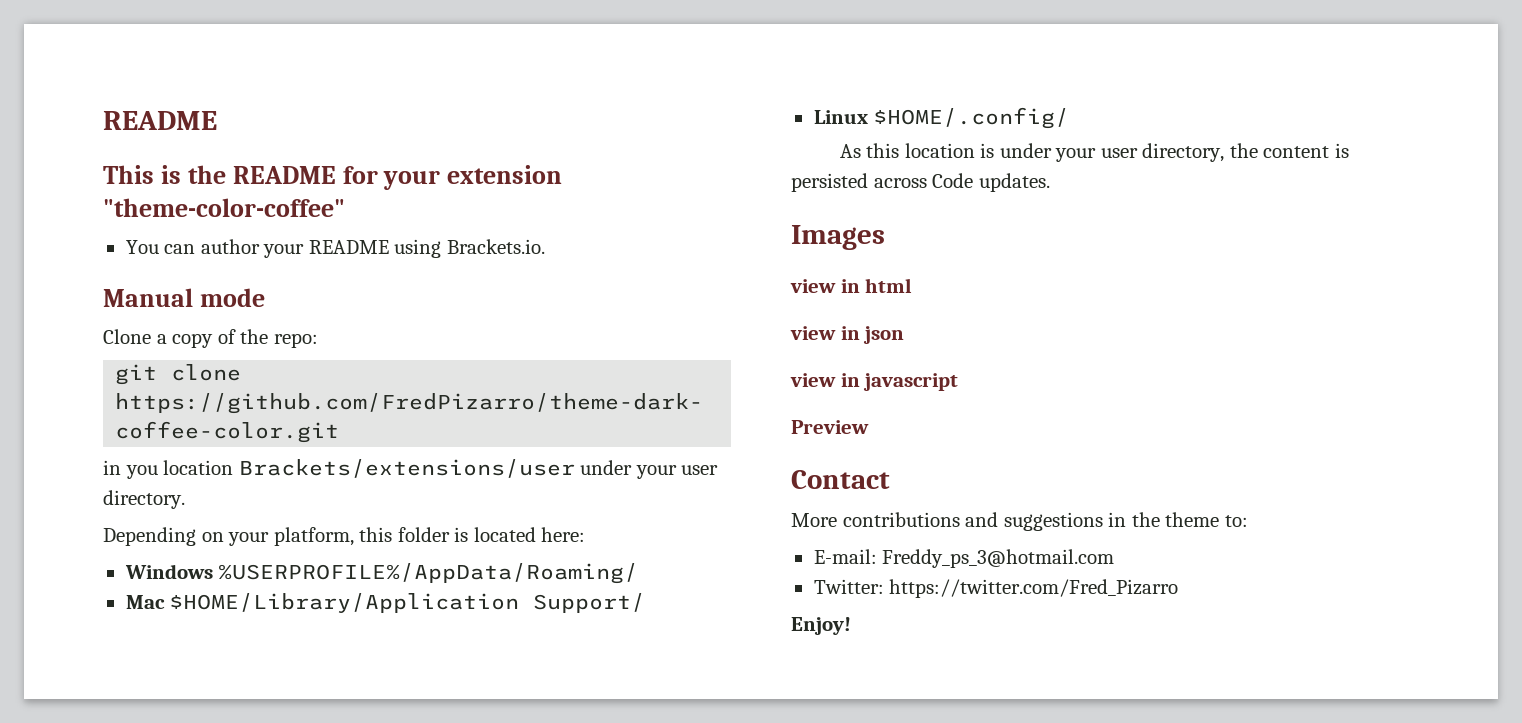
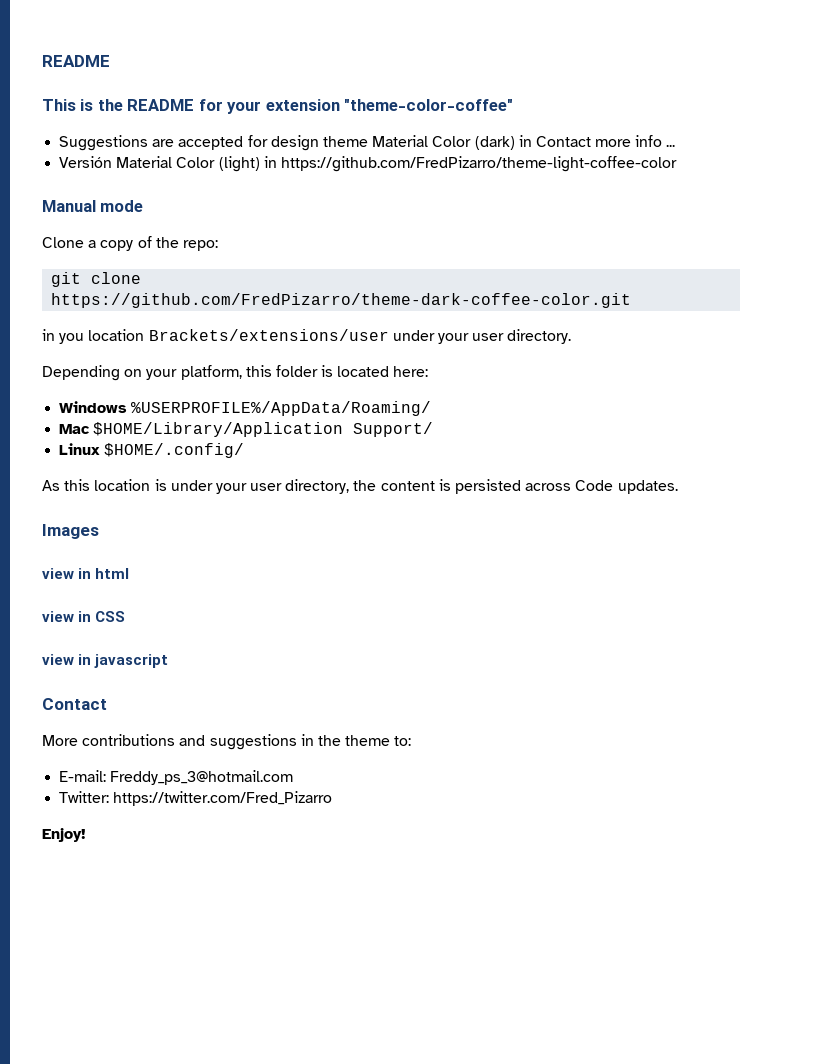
- You can author your README using Brackets.io.
+ Suggestions are accepted for design theme Material Color (dark) in Contact more info ...
+ Versión Material Color (light) in https://github.com/FredPizarro/theme-light-coffee-color
- view in json
+ view in CSS
- Preview

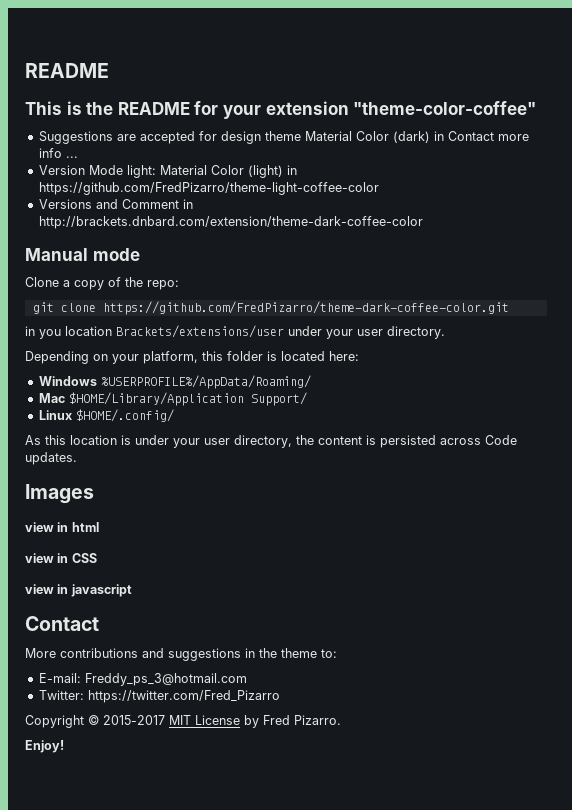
- Versión Material Color (light) in https://github.com/FredPizarro/theme-light-coffee-color
+ Version Mode light: Material Color (light) in https://github.com/FredPizarro/theme-light-coffee-color
+ Versions and Comment in http://brackets.dnbard.com/extension/theme-dark-coffee-color
+ Copyright © 2015-2017 MIT License by Fred Pizarro.

